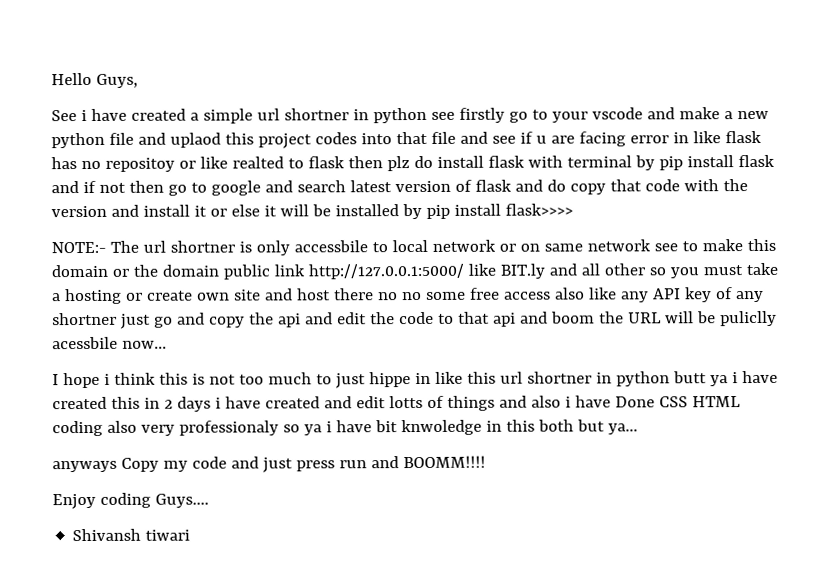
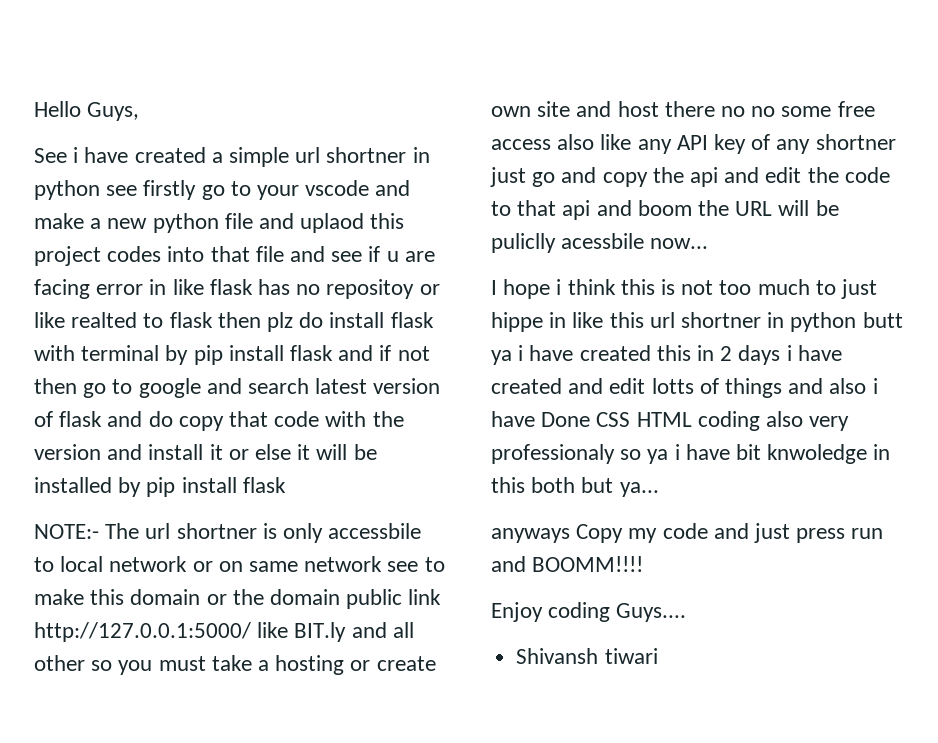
- See i have created a simple url shortner in python see firstly go to your vscode and make a new python file and uplaod this project codes into that file and see if u are facing error in like flask has no repositoy or like realted to flask then plz do install flask with terminal by pip install flask and if not then go to google and search latest version of flask and do copy that code with the version and install it or else it will be installed by pip install flask>>>>
+ See i have created a simple url shortner in python see firstly go to your vscode and make a new python file and uplaod this project codes into that file and see if u are facing error in like flask has no repositoy or like realted to flask then plz do install flask with terminal by pip install flask and if not then go to google and search latest version of flask and do copy that code with the version and install it or else it will be installed by pip install flask

